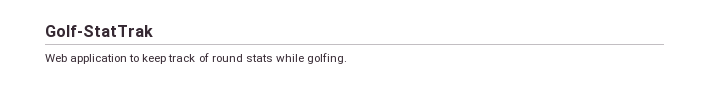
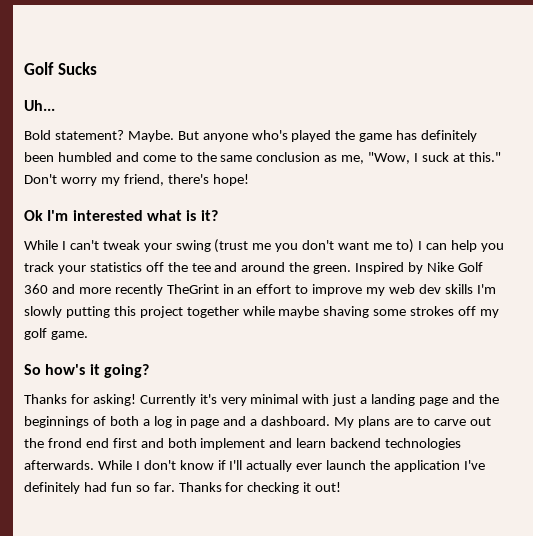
- Golf-StatTrak
- Web application to keep track of round stats while golfing.
+ Golf Sucks
+ Uh...
+ Bold statement? Maybe. But anyone who's played the game has definitely been humbled and come to the same conclusion as me, "Wow, I suck at this." Don't worry my friend, there's hope!
+ Ok I'm interested what is it?
+ While I can't tweak your swing (trust me you don't want me to) I can help you track your statistics off the tee and around the green. Inspired by Nike Golf 360 and more recently TheGrint in an effort to improve my web dev skills I'm slowly putting this project together while maybe shaving some strokes off my golf game.
+ So how's it going?
+ Thanks for asking! Currently it's very minimal with just a landing page and the beginnings of both a log in page and a dashboard. My plans are to carve out the frond end first and both implement and learn backend technologies afterwards. While I don't know if I'll actually ever launch the application I've definitely had fun so far. Thanks for checking it out!

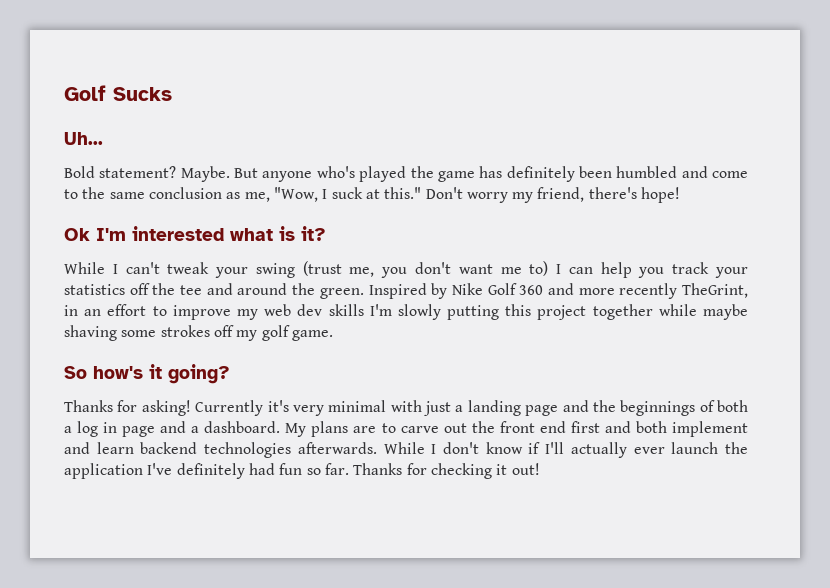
- While I can't tweak your swing (trust me you don't want me to) I can help you track your statistics off the tee and around the green.
+ While I can't tweak your swing (trust me, you don't want me to) I can help you track your statistics off the tee and around the green.
- Inspired by Nike Golf 360 and more recently TheGrint in an effort to improve my web dev skills I'm slowly putting this project together while maybe shaving some strokes off my golf game.
+ Inspired by Nike Golf 360 and more recently TheGrint, in an effort to improve my web dev skills I'm slowly putting this project together while maybe shaving some strokes off my golf game.
- My plans are to carve out the frond end first and both implement and learn backend technologies afterwards.
+ My plans are to carve out the front end first and both implement and learn backend technologies afterwards.

